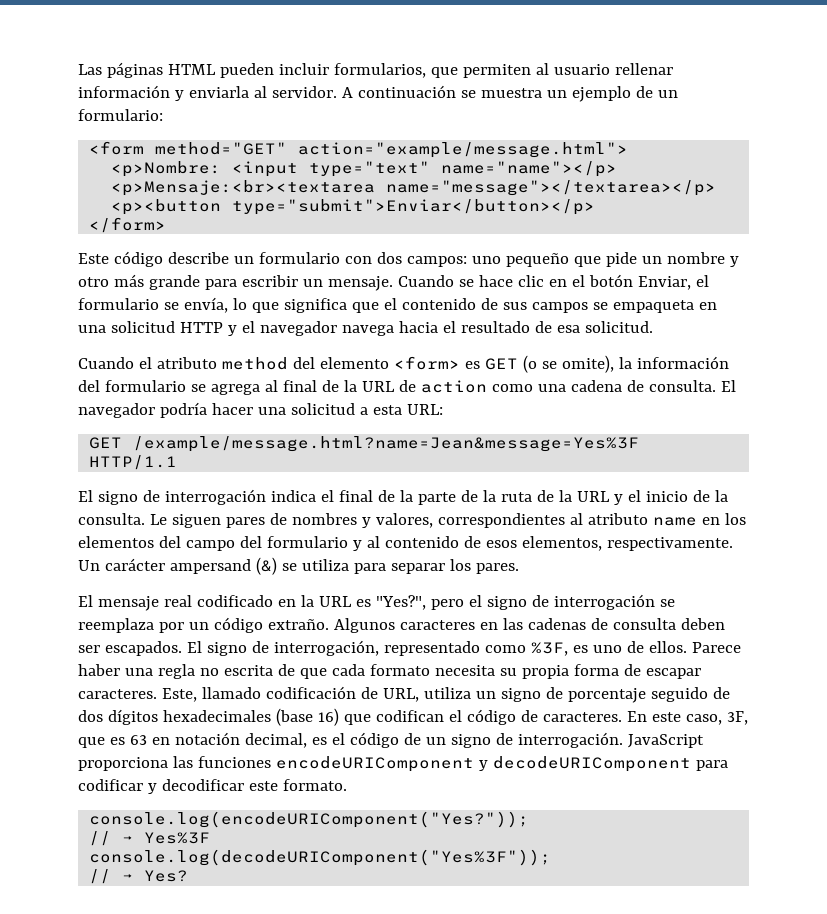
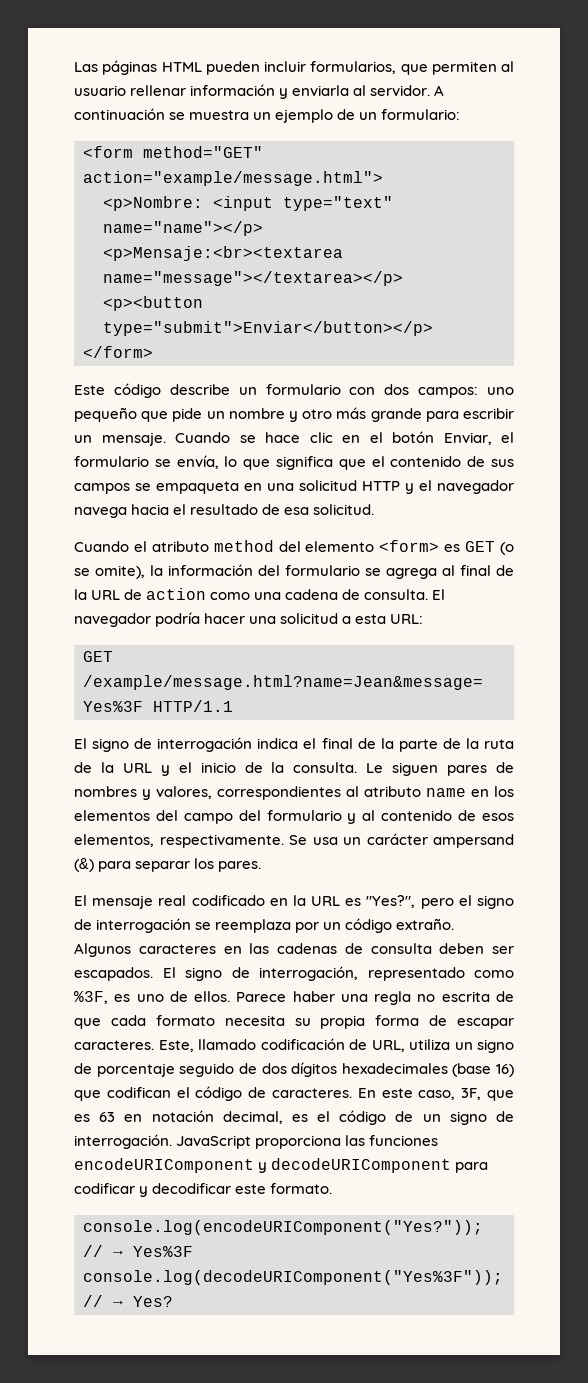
- Un carácter ampersand (&) se utiliza para separar los pares.
+ Se usa un carácter ampersand (&) para separar los pares.

